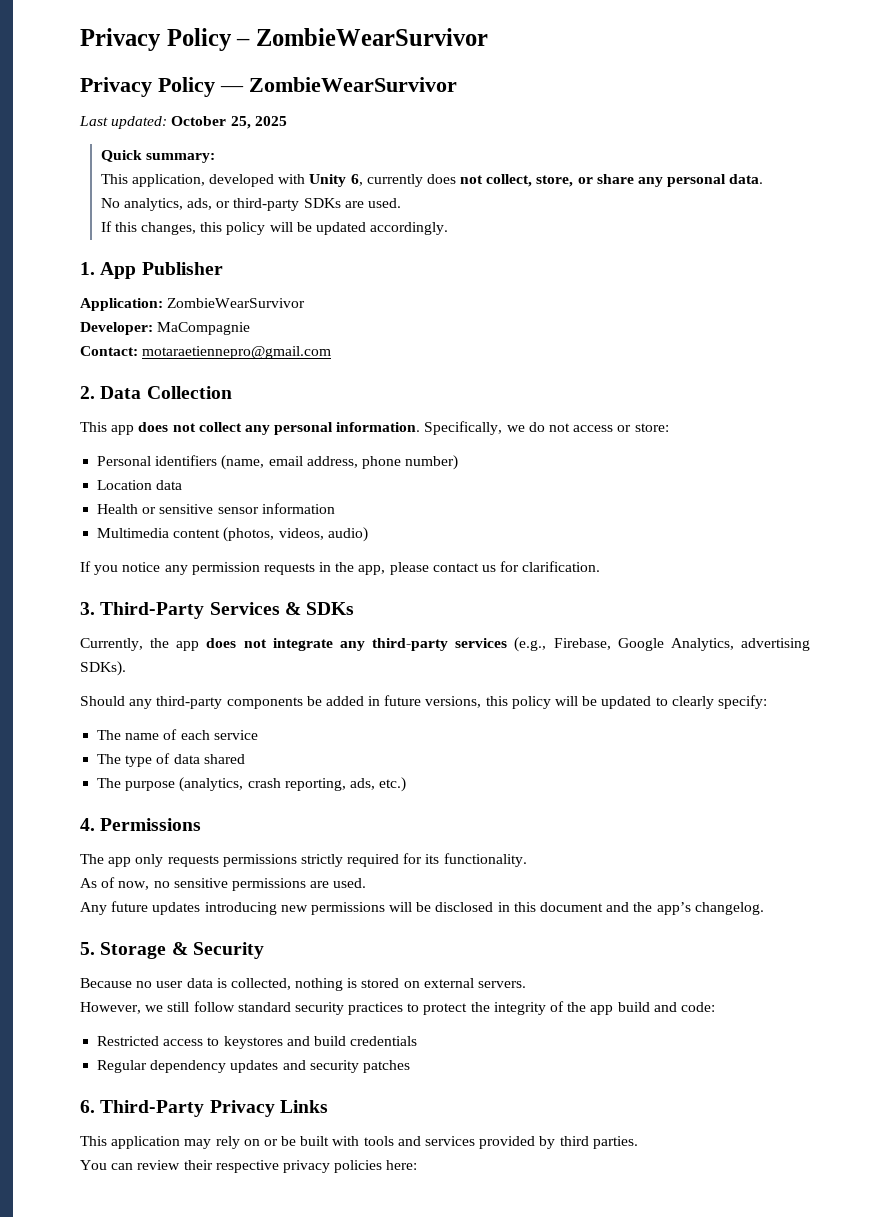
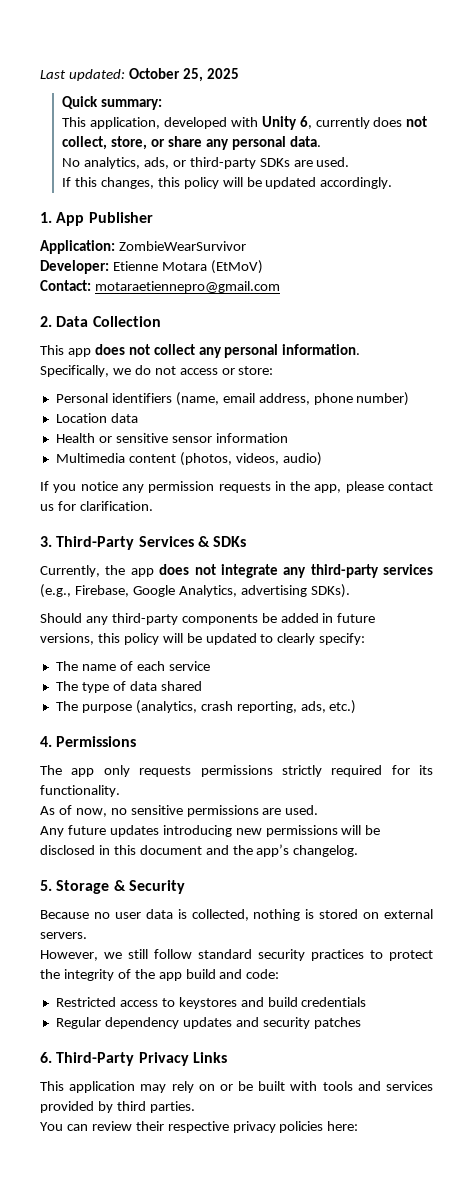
- Privacy Policy – ZombieWearSurvivor
- Privacy Policy — ZombieWearSurvivor
- Developer: MaCompagnie
+ Developer: Etienne Motara (EtMoV)

